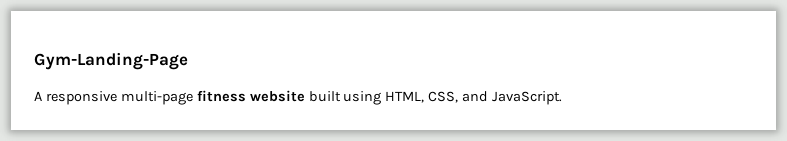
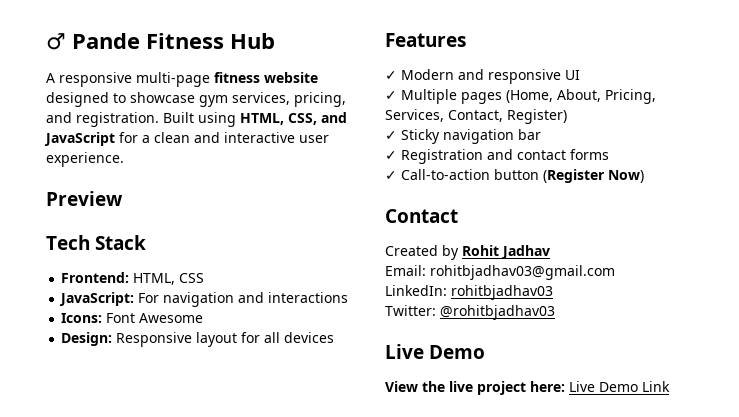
- Gym-Landing-Page
+ ♂ Pande Fitness Hub
- A responsive multi-page fitness website built using HTML, CSS, and JavaScript.
+ A responsive multi-page fitness website designed to showcase gym services, pricing, and registration. Built using HTML, CSS, and JavaScript for a clean and interactive user experience.
+ Preview
+ Tech Stack
+ Frontend: HTML, CSS
+ JavaScript: For navigation and interactions
+ Icons: Font Awesome
+ Design: Responsive layout for all devices
+ Features
+ ✓ Modern and responsive UI
+ ✓ Multiple pages (Home, About, Pricing, Services, Contact, Register)
+ ✓ Sticky navigation bar
+ ✓ Registration and contact forms
+ ✓ Call-to-action button (Register Now)
+ Contact
+ Created by Rohit Jadhav
+ Email: rohitbjadhav03@gmail.com
+ LinkedIn: rohitbjadhav03
+ Twitter: @rohitbjadhav03
+ Live Demo
+ View the live project here: Live Demo Link

